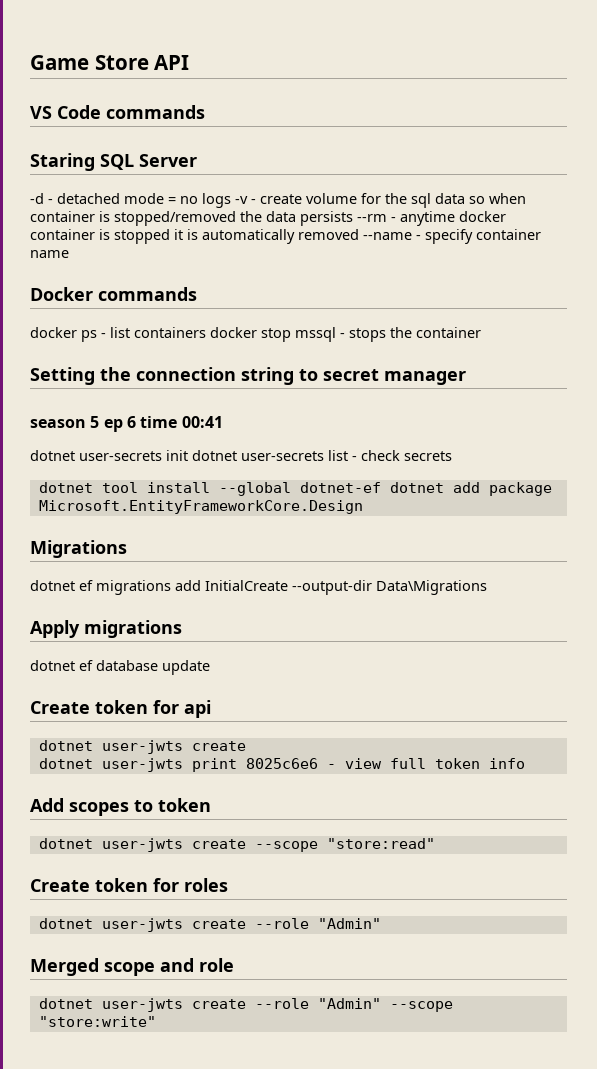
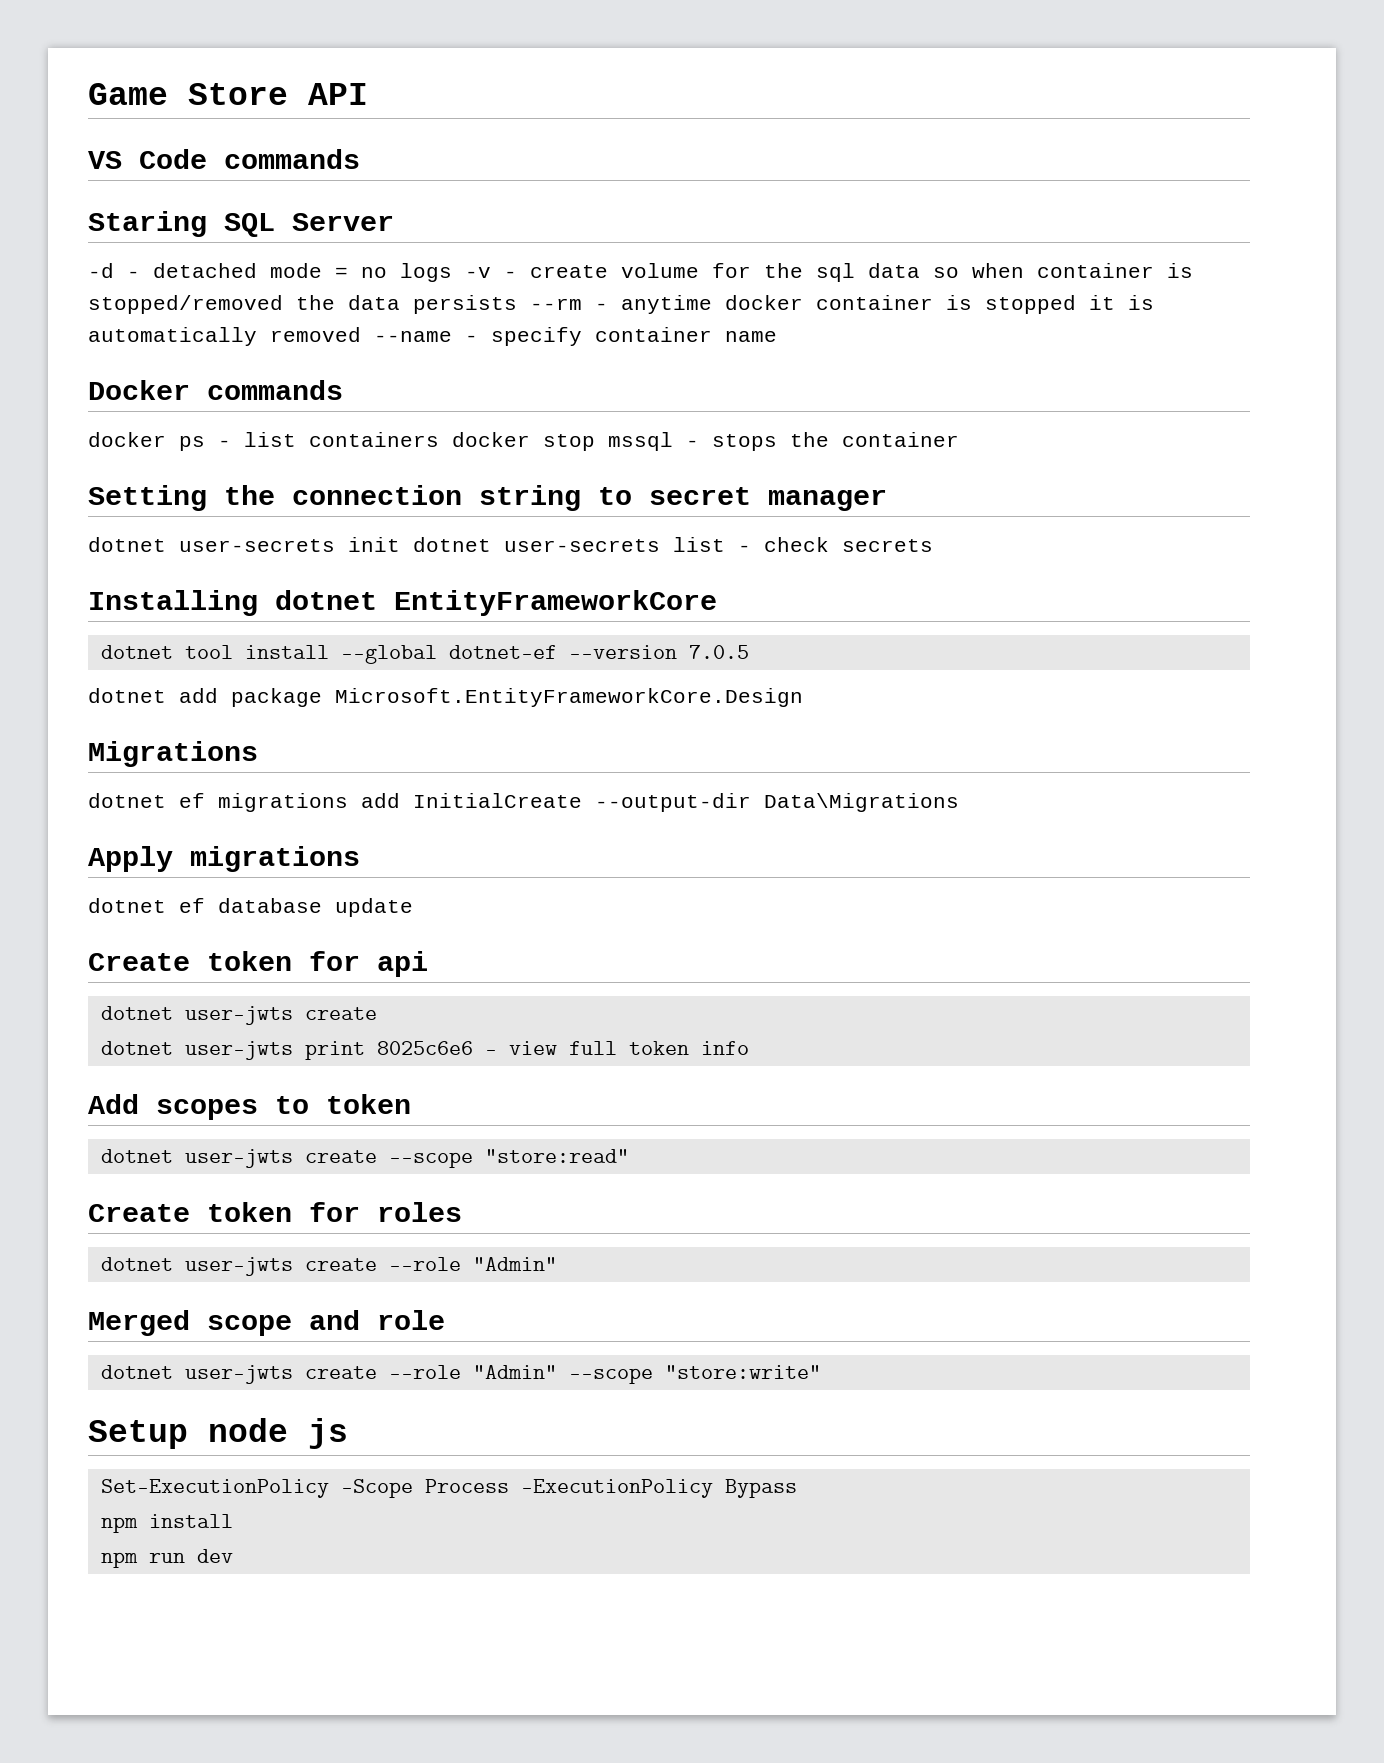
- season 5 ep 6 time 00:41
+ Installing dotnet EntityFrameworkCore
- dotnet tool install --global dotnet-ef dotnet add package Microsoft.EntityFrameworkCore.Design
+ dotnet tool install --global dotnet-ef --version 7.0.5
+ dotnet add package Microsoft.EntityFrameworkCore.Design
+ Setup node js
+ Set-ExecutionPolicy -Scope Process -ExecutionPolicy Bypass
+ npm install
+ npm run dev

